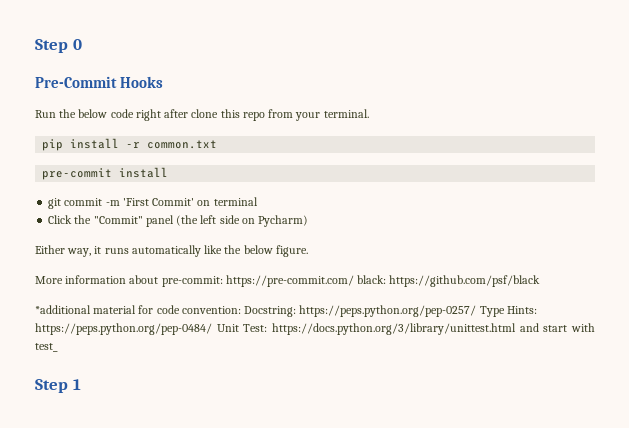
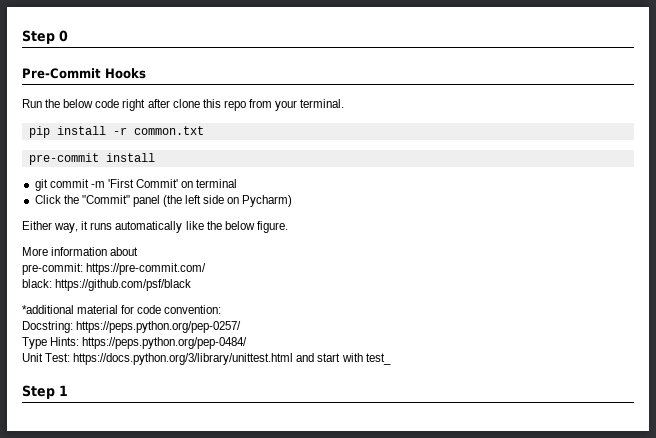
- More information about pre-commit: https://pre-commit.com/ black: https://github.com/psf/black
+ More information about
+ pre-commit: https://pre-commit.com/
+ black: https://github.com/psf/black
- *additional material for code convention: Docstring: https://peps.python.org/pep-0257/ Type Hints: https://peps.python.org/pep-0484/ Unit Test: https://docs.python.org/3/library/unittest.html and start with test_
+ *additional material for code convention:
+ Docstring: https://peps.python.org/pep-0257/
+ Type Hints: https://peps.python.org/pep-0484/
+ Unit Test: https://docs.python.org/3/library/unittest.html and start with test_

